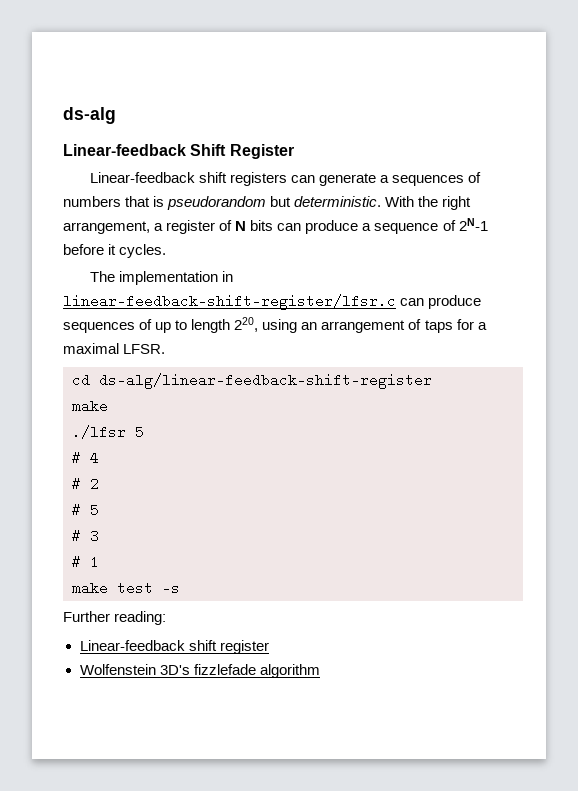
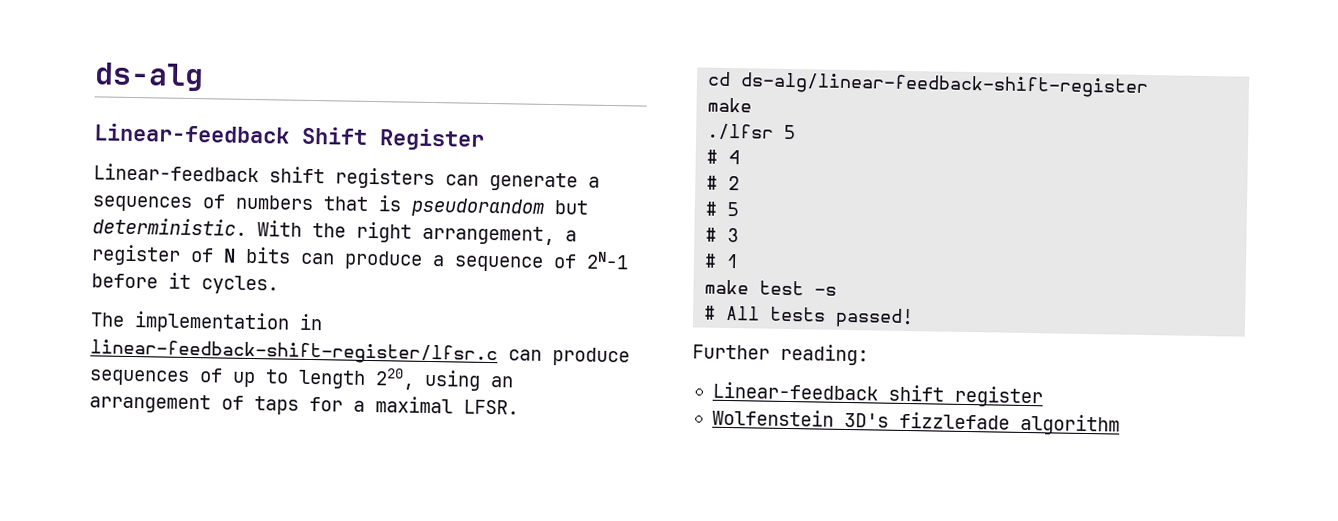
+ # All tests passed!

